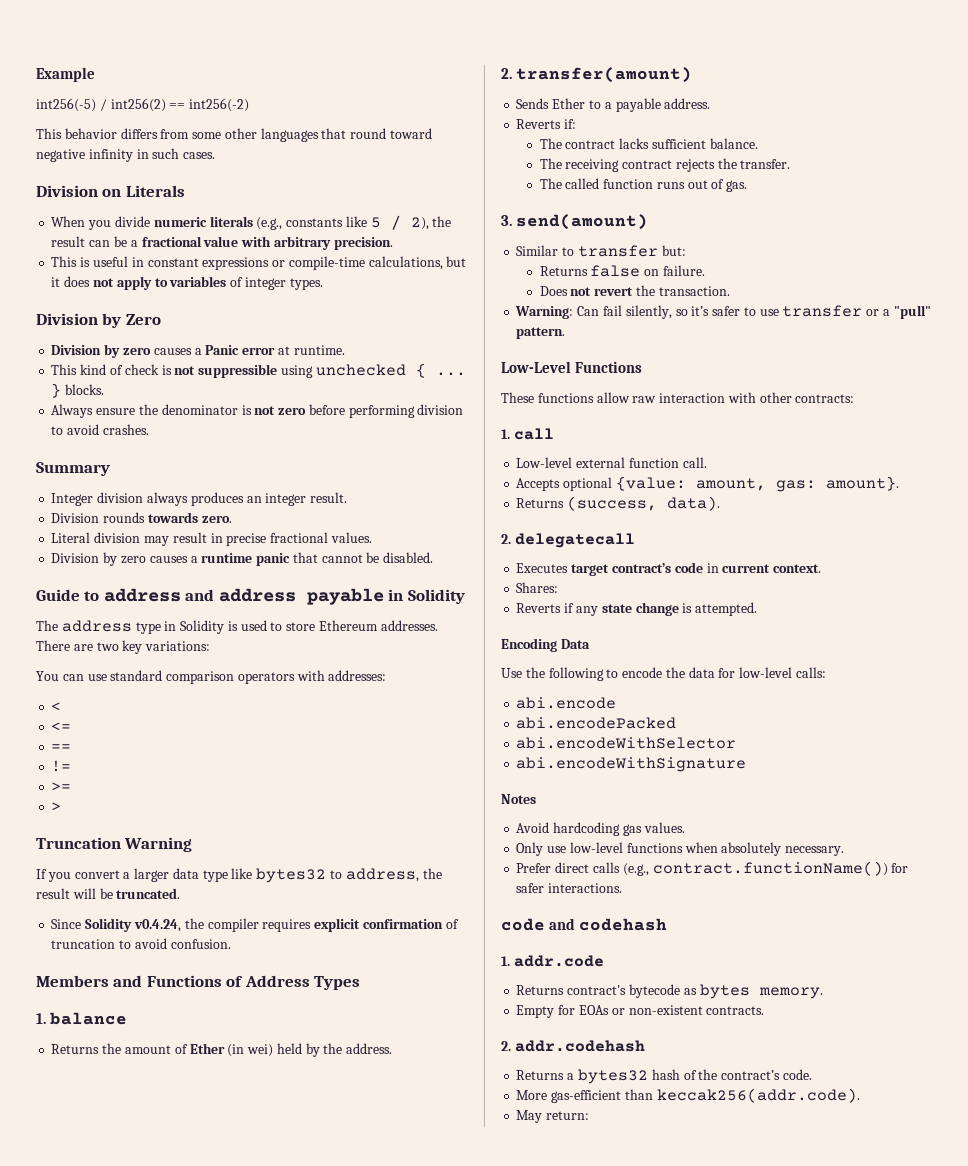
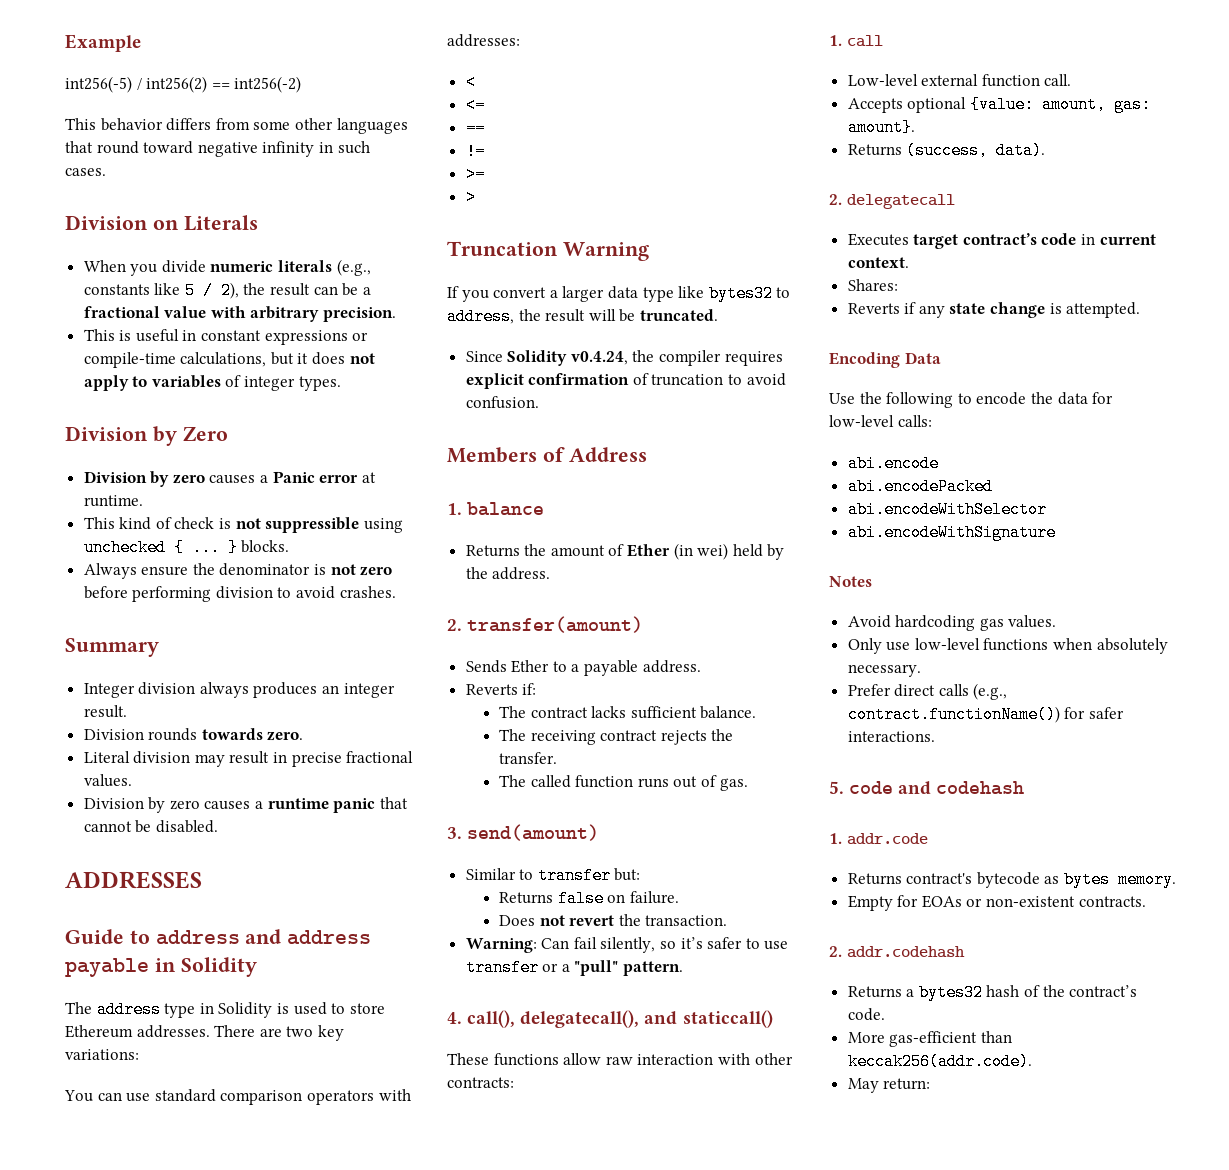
+ ADDRESSES
- Members and Functions of Address Types
+ Members of Address
- Low-Level Functions
+ 4. call(), delegatecall(), and staticcall()
- code and codehash
+ 5. code and codehash

